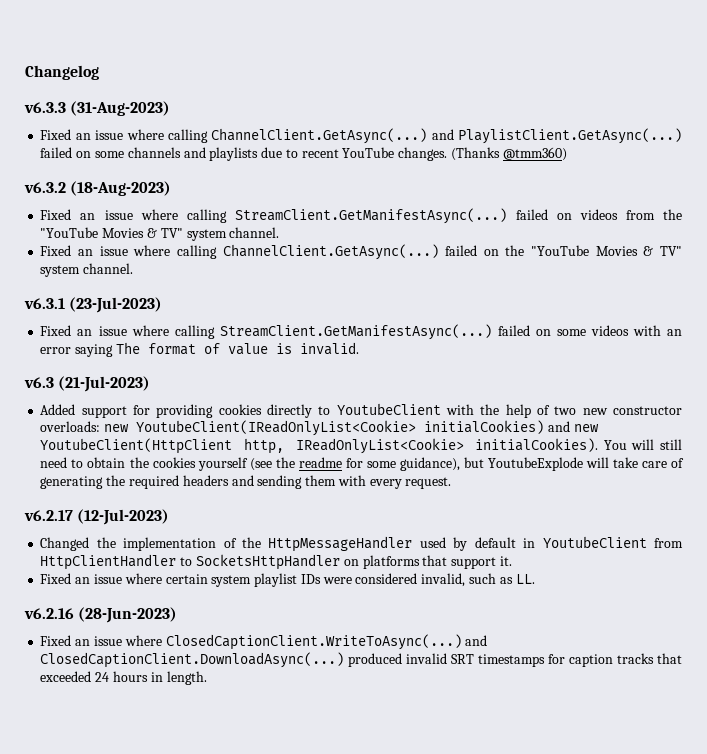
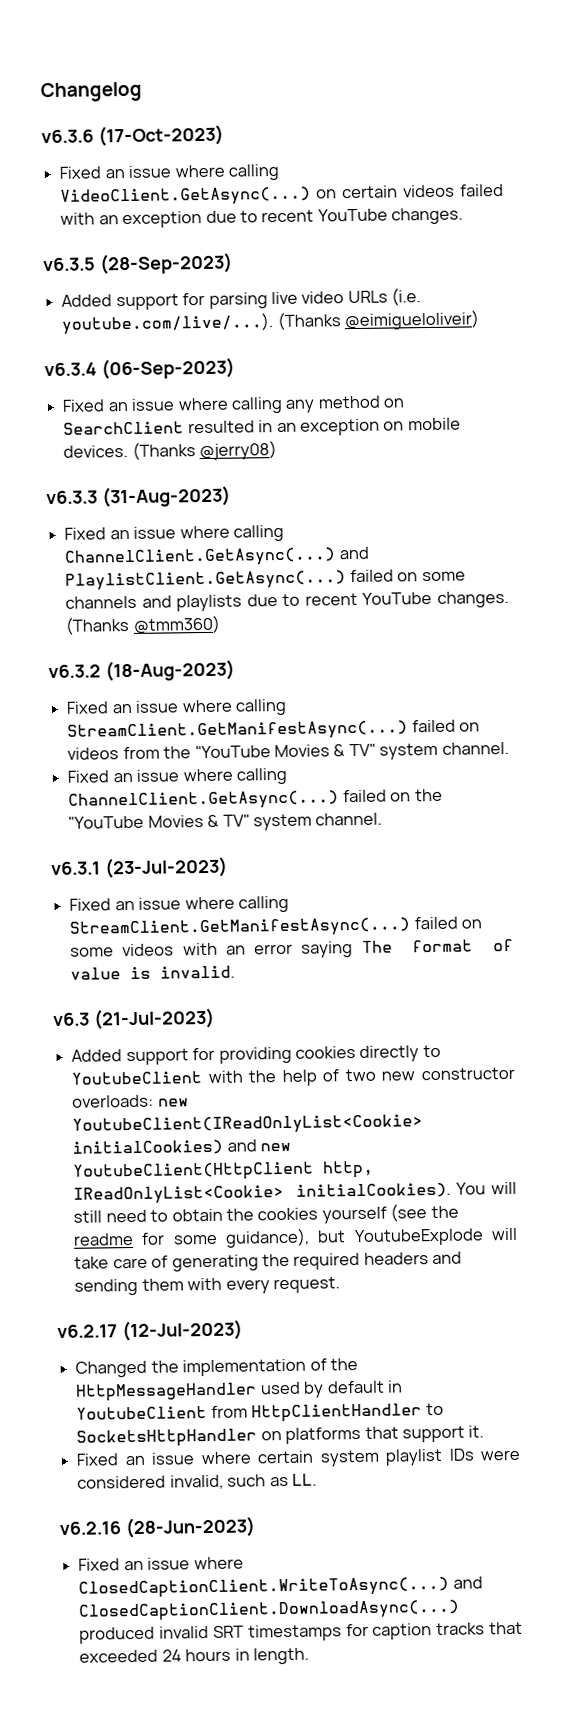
+ v6.3.6 (17-Oct-2023)
+ Fixed an issue where calling VideoClient.GetAsync(...) on certain videos failed with an exception due to recent YouTube changes.
+ v6.3.5 (28-Sep-2023)
+ Added support for parsing live video URLs (i.e. youtube.com/live/...). (Thanks @eimigueloliveir)
+ v6.3.4 (06-Sep-2023)
+ Fixed an issue where calling any method on SearchClient resulted in an exception on mobile devices. (Thanks @jerry08)

